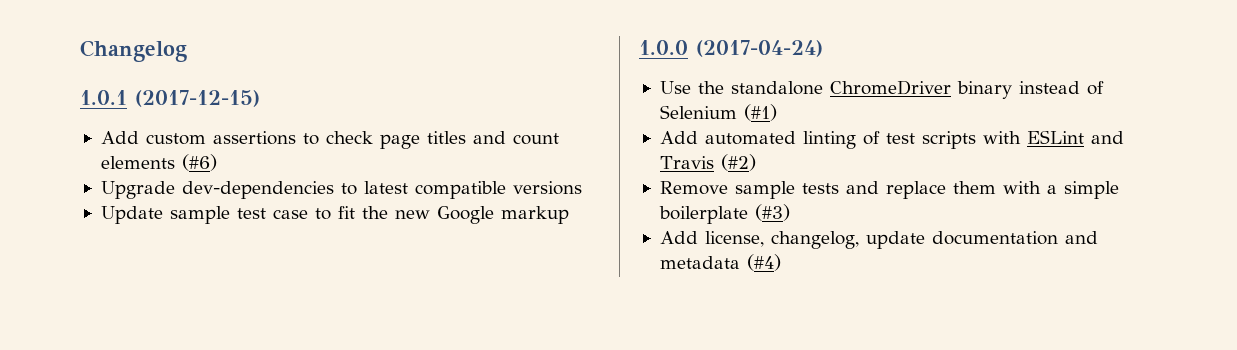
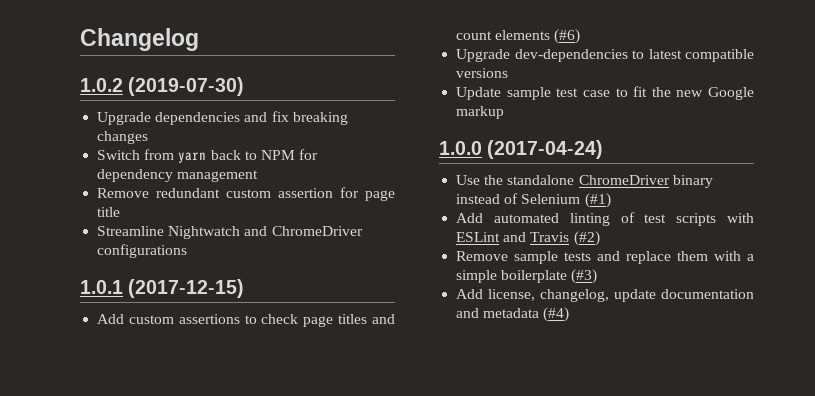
+ 1.0.2 (2019-07-30)
+ Upgrade dependencies and fix breaking changes
+ Switch from yarn back to NPM for dependency management
+ Remove redundant custom assertion for page title
+ Streamline Nightwatch and ChromeDriver configurations

